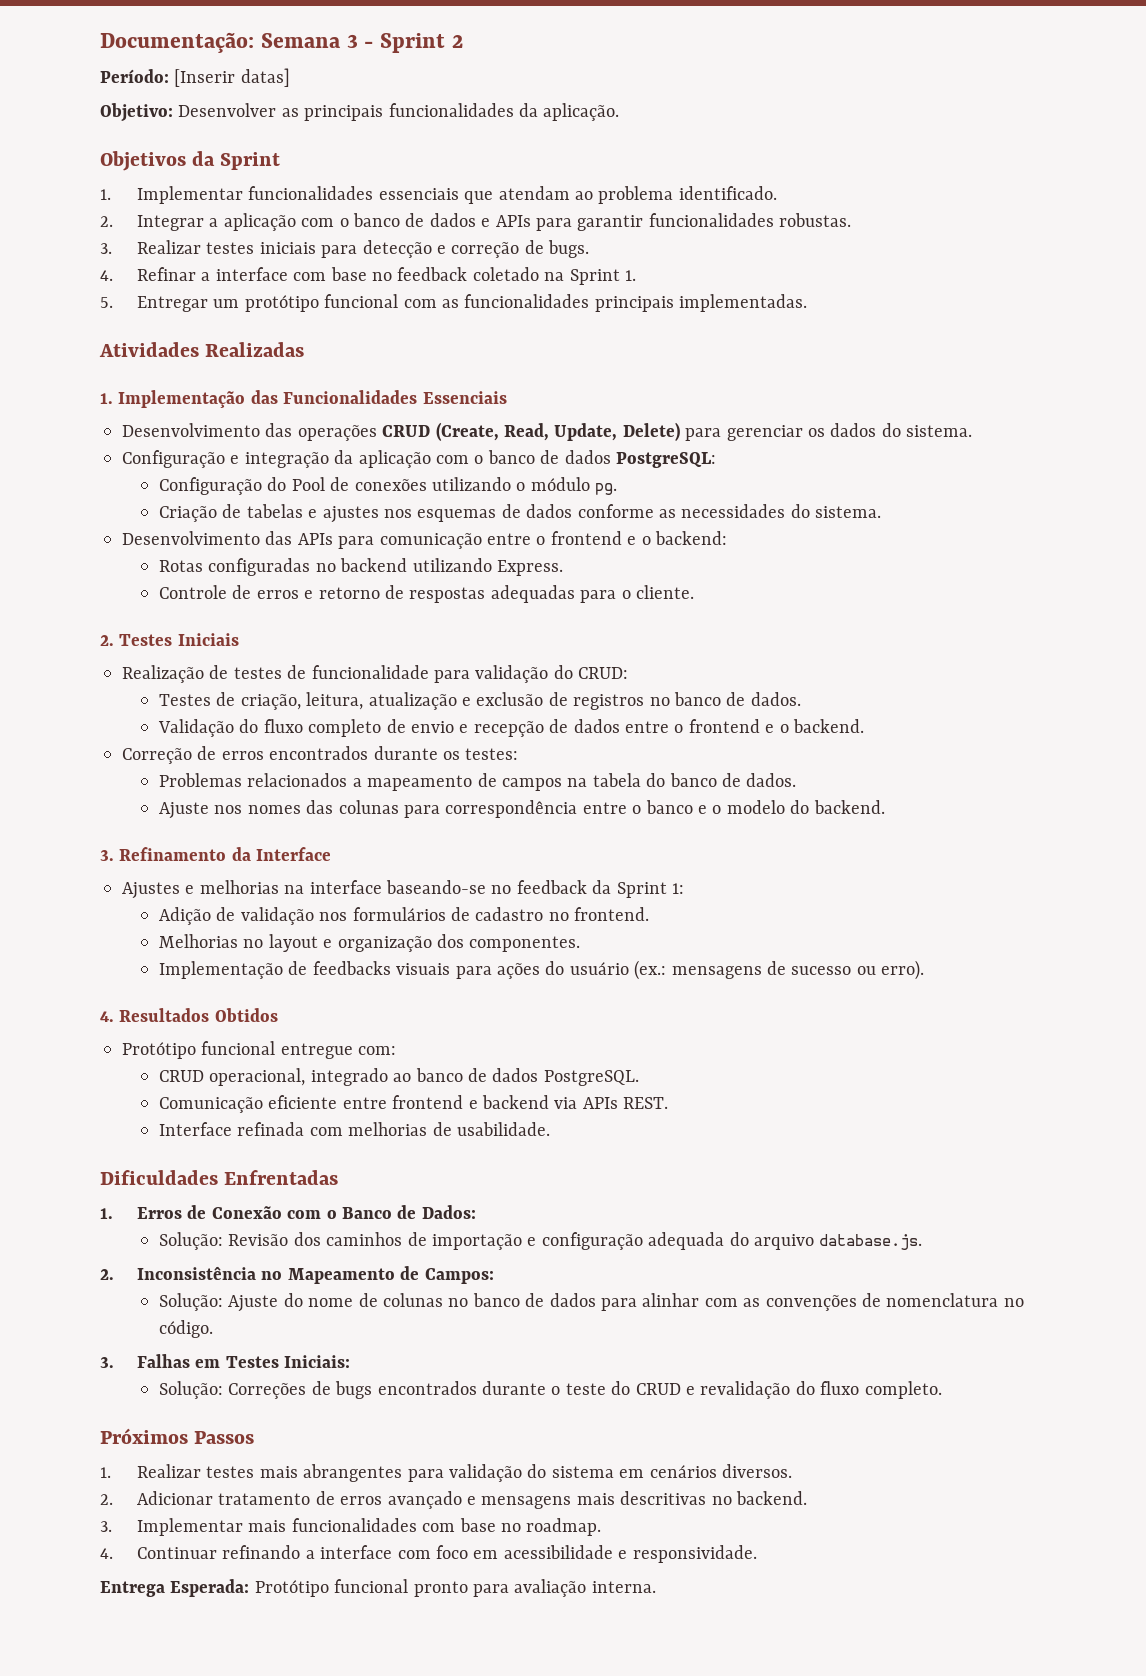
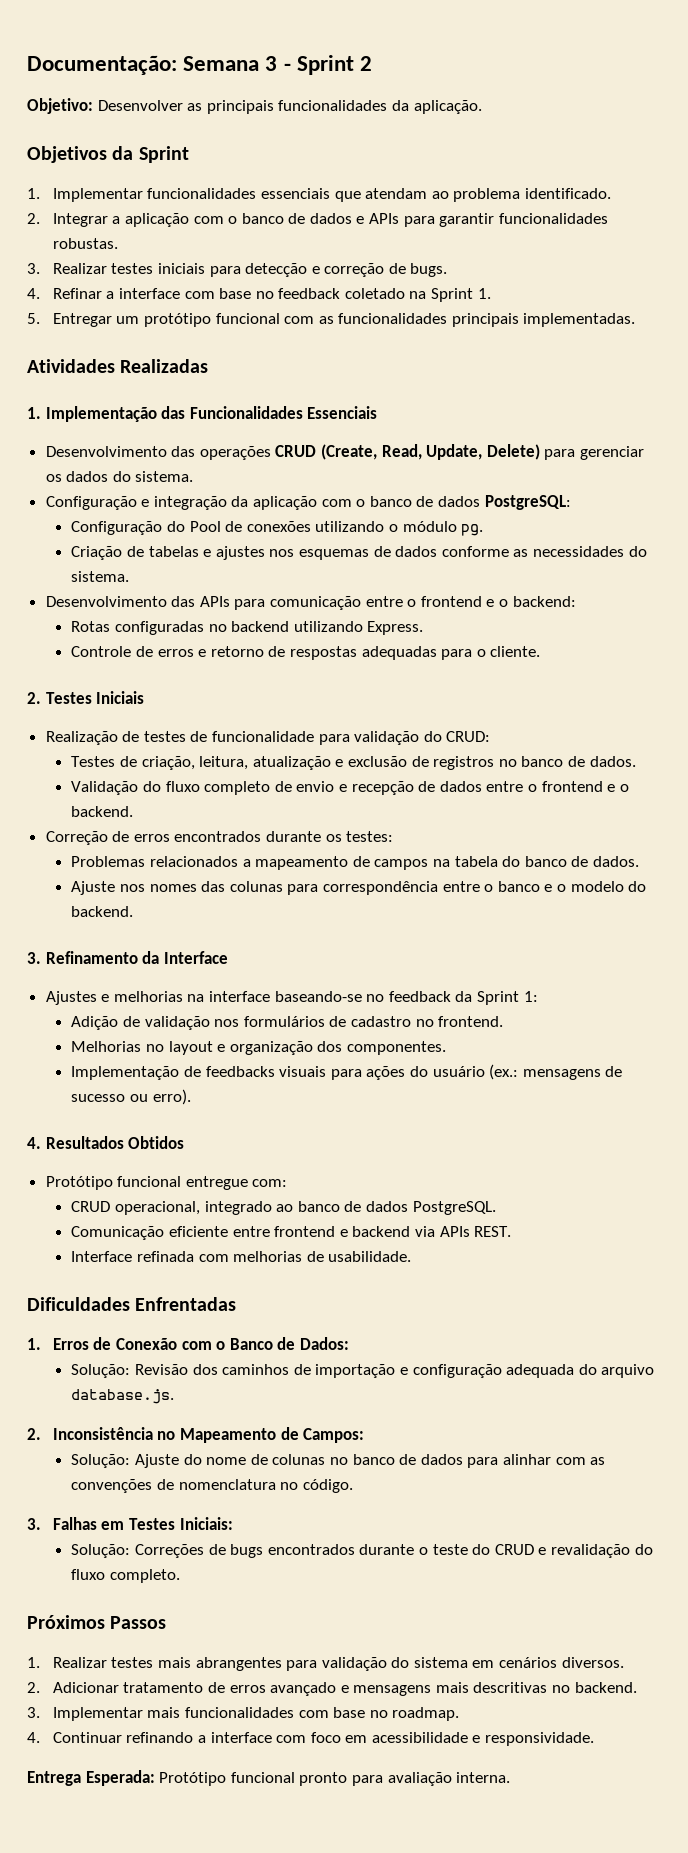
- Período: [Inserir datas]

